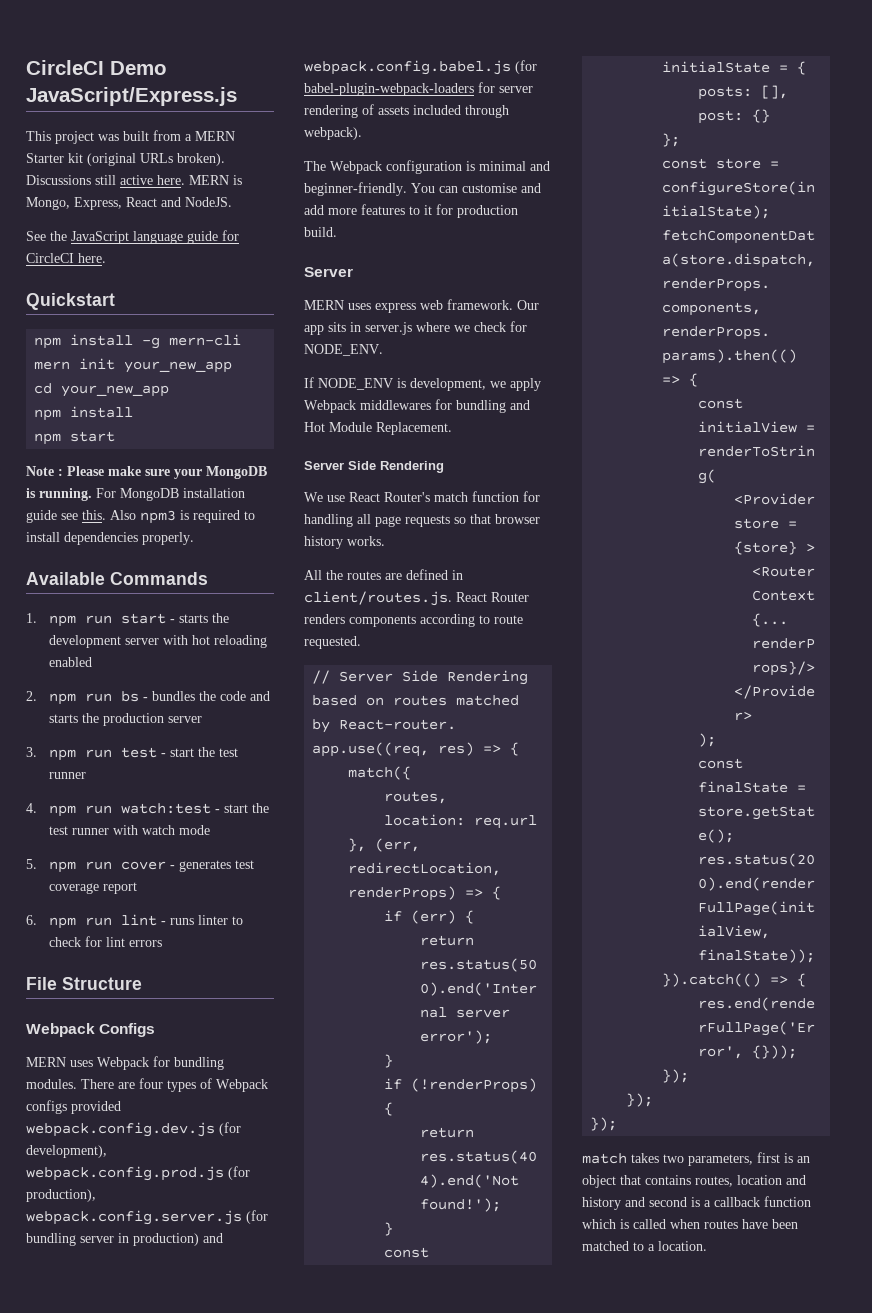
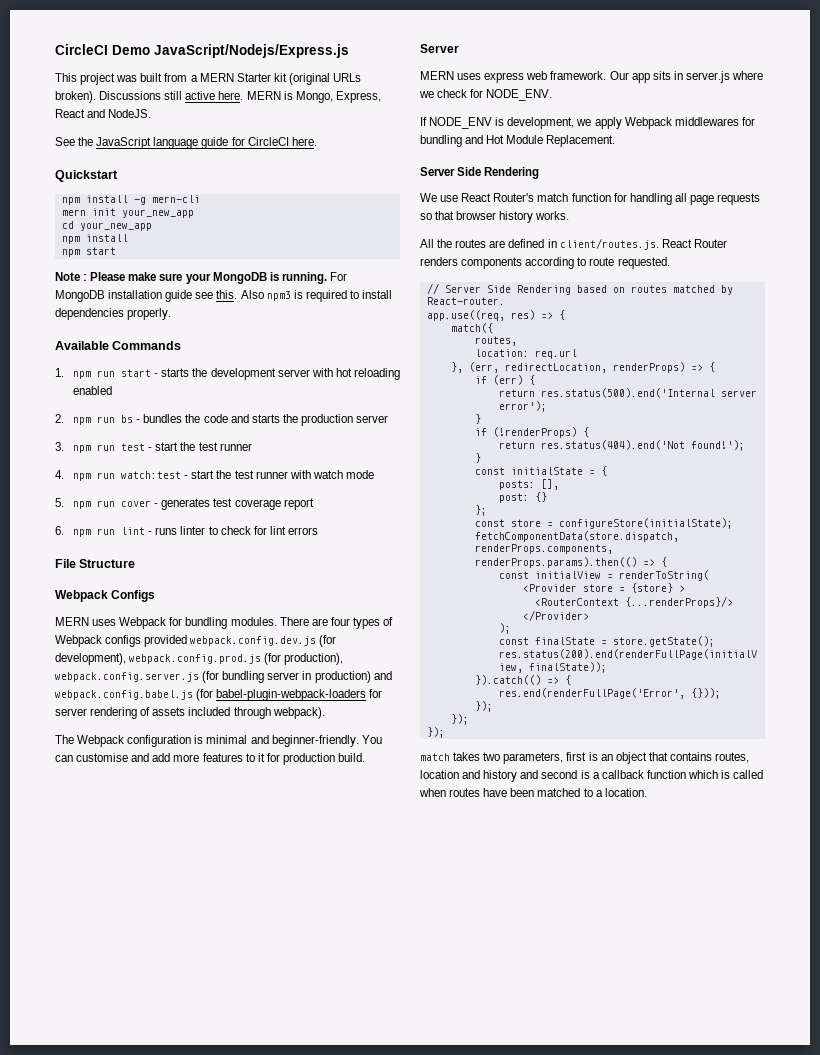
- CircleCI Demo JavaScript/Express.js
+ CircleCI Demo JavaScript/Nodejs/Express.js

